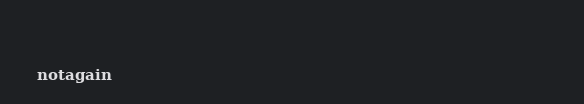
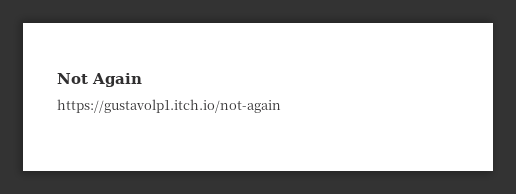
- notagain
+ Not Again
+ https://gustavolp1.itch.io/not-again

